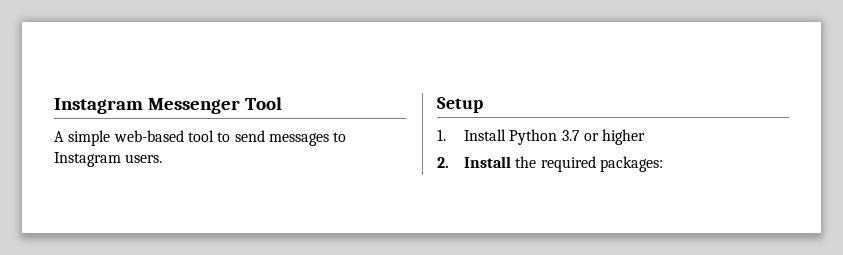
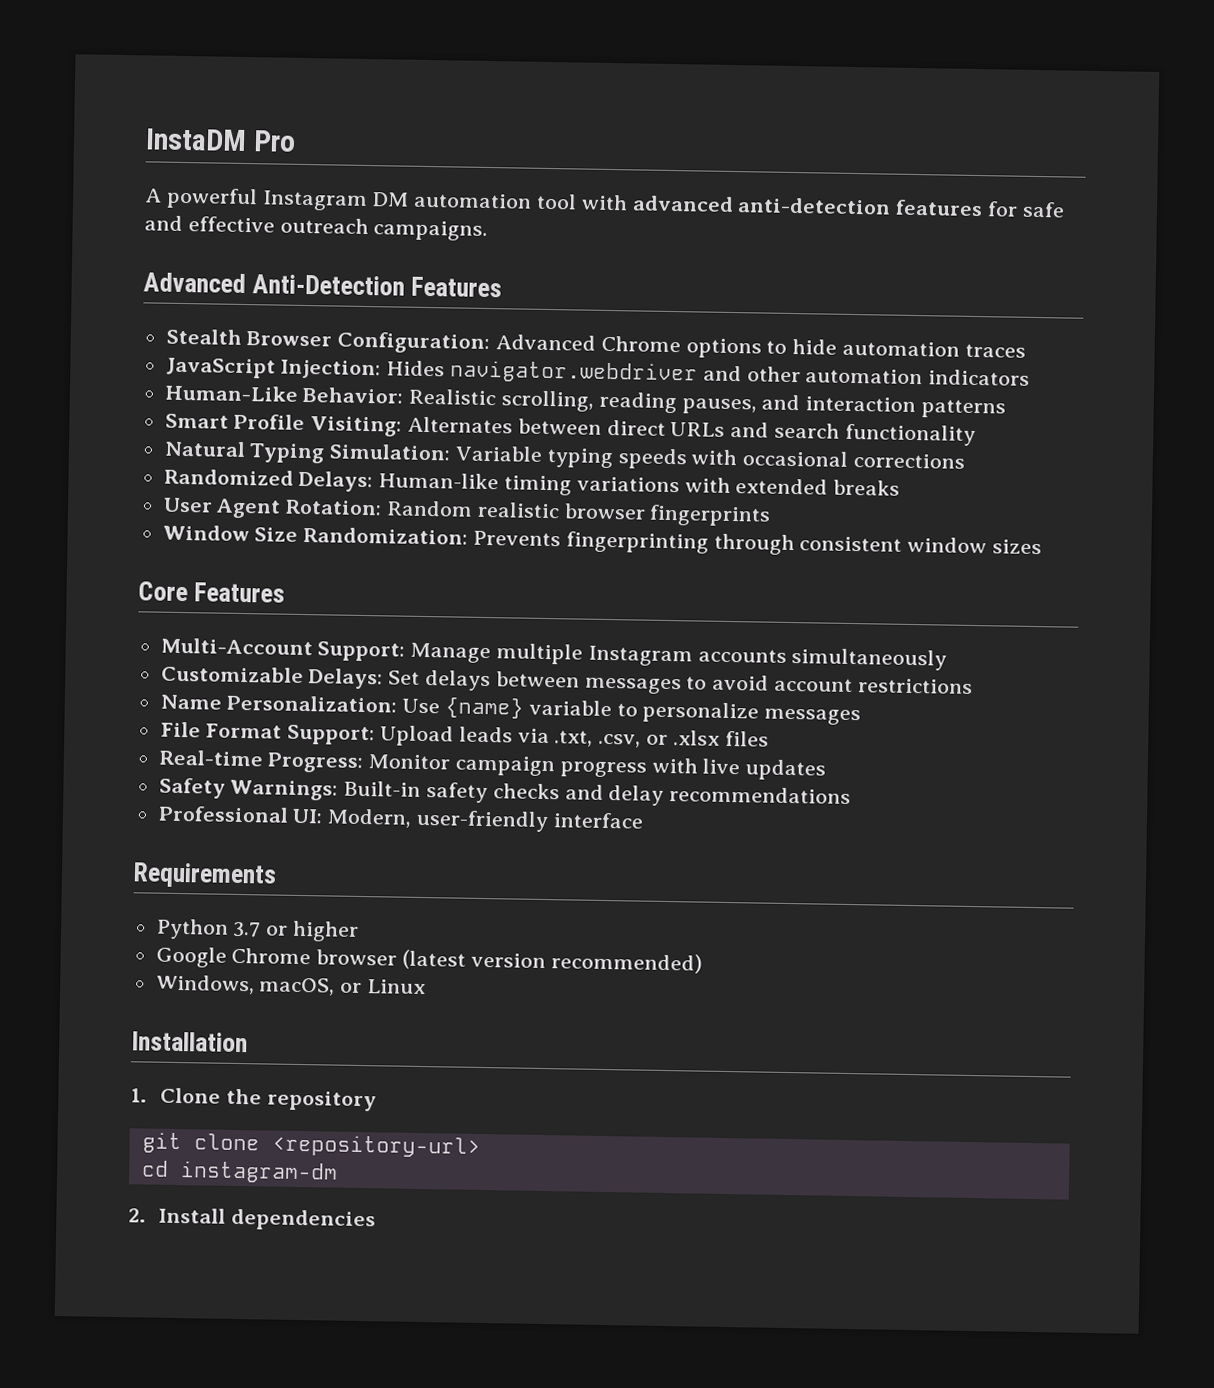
- Instagram Messenger Tool
- A simple web-based tool to send messages to Instagram users.
- Setup
- 1. Install Python 3.7 or higher
+ InstaDM Pro
+ A powerful Instagram DM automation tool with advanced anti-detection features for safe and effective outreach campaigns.
+ Advanced Anti-Detection Features
+ Stealth Browser Configuration: Advanced Chrome options to hide automation traces
+ JavaScript Injection: Hides navigator.webdriver and other automation indicators
+ Human-Like Behavior: Realistic scrolling, reading pauses, and interaction patterns
+ Smart Profile Visiting: Alternates between direct URLs and search functionality
+ Natural Typing Simulation: Variable typing speeds with occasional corrections
+ Randomized Delays: Human-like timing variations with extended breaks
+ User Agent Rotation: Random realistic browser fingerprints
+ Window Size Randomization: Prevents fingerprinting through consistent window sizes
+ Core Features
+ Multi-Account Support: Manage multiple Instagram accounts simultaneously
+ Customizable Delays: Set delays between messages to avoid account restrictions
+ Name Personalization: Use {name} variable to personalize messages
+ File Format Support: Upload leads via .txt, .csv, or .xlsx files
+ Real-time Progress: Monitor campaign progress with live updates
+ Safety Warnings: Built-in safety checks and delay recommendations
+ Professional UI: Modern, user-friendly interface
+ Requirements
+ Python 3.7 or higher
+ Google Chrome browser (latest version recommended)
+ Windows, macOS, or Linux
+ Installation
+ 1. Clone the repository
+ git clone <repository-url>
+ cd instagram-dm
- 2. Install the required packages:
+ 2. Install dependencies

